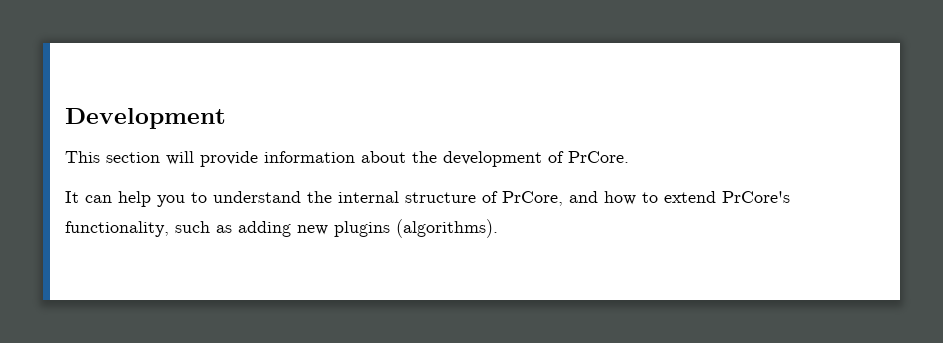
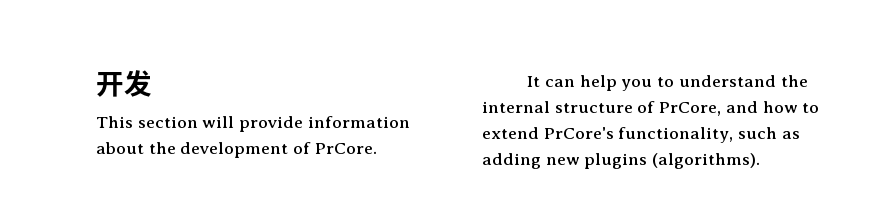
- Development
+ 开发

